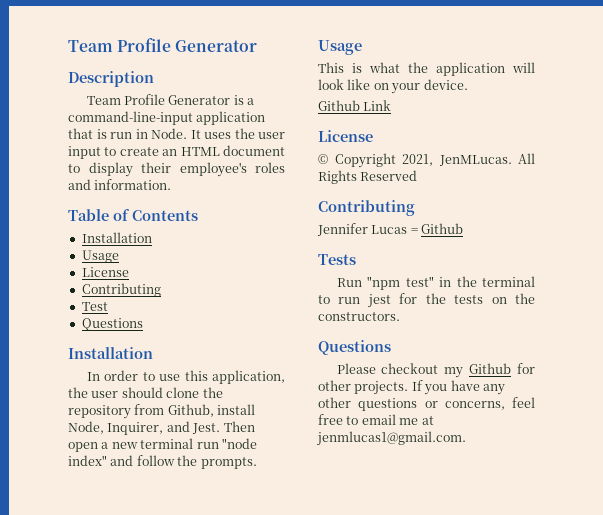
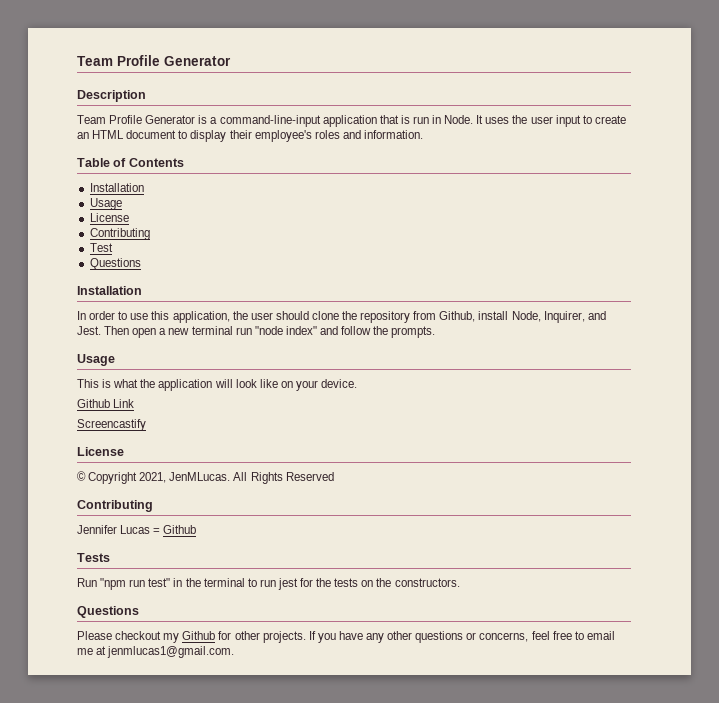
+ Screencastify
- Run "npm test" in the terminal to run jest for the tests on the constructors.
+ Run "npm run test" in the terminal to run jest for the tests on the constructors.

